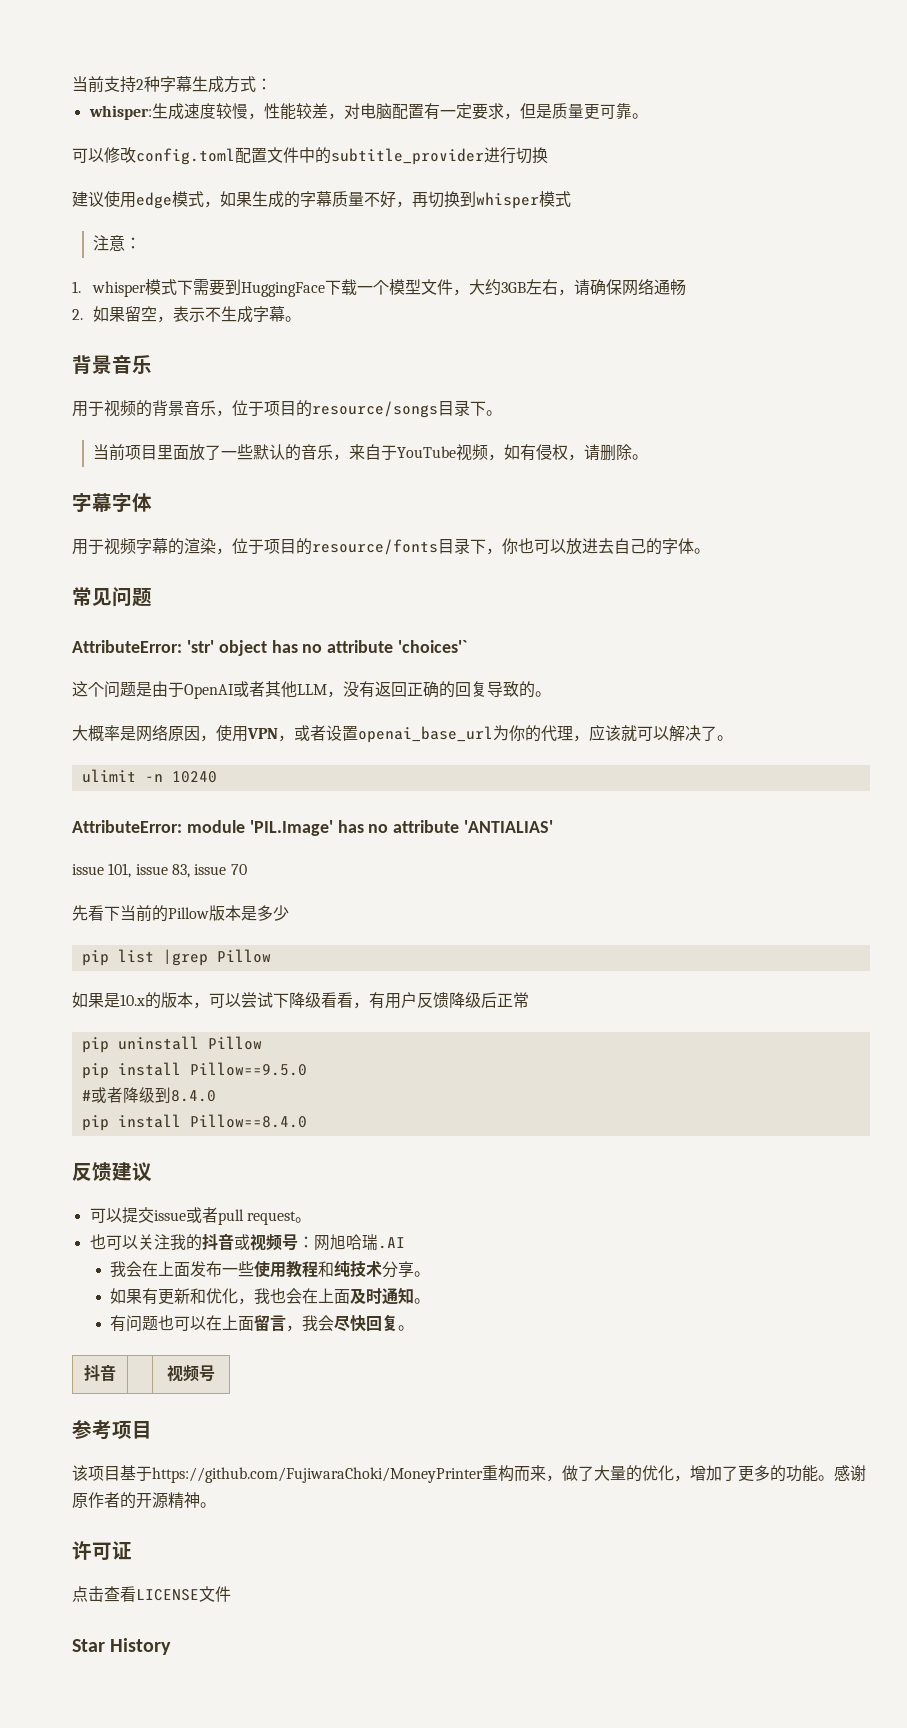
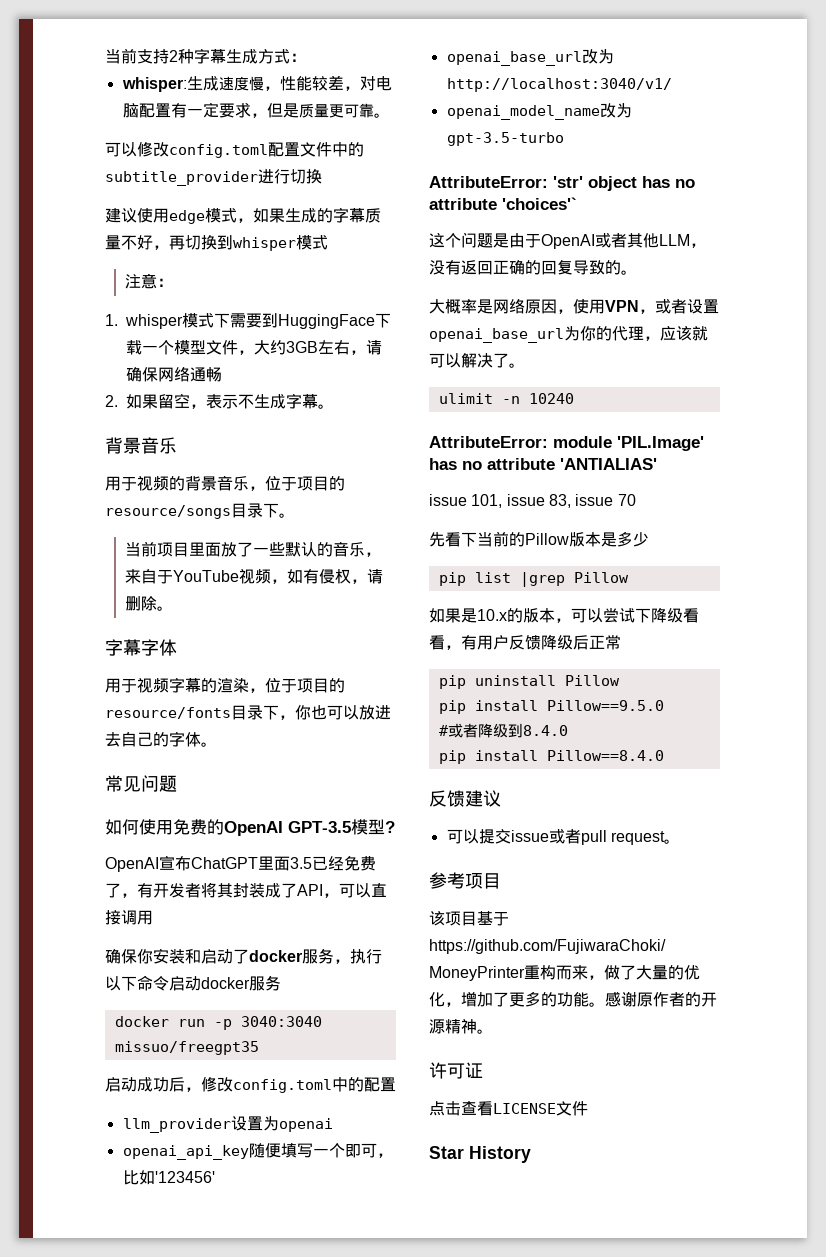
- whisper:生成速度较慢，性能较差，对电脑配置有一定要求，但是质量更可靠。
+ whisper:生成速度慢，性能较差，对电脑配置有一定要求，但是质量更可靠。
+ 如何使用免费的OpenAI GPT-3.5模型?
+ OpenAI宣布ChatGPT里面3.5已经免费了，有开发者将其封装成了API，可以直接调用
+ 确保你安装和启动了docker服务，执行以下命令启动docker服务
+ docker run -p 3040:3040 missuo/freegpt35
+ 启动成功后，修改config.toml中的配置
+ llm_provider设置为openai
+ openai_api_key随便填写一个即可，比如'123456'
+ openai_base_url改为http://localhost:3040/v1/
+ openai_model_name改为gpt-3.5-turbo
- 也可以关注我的抖音或视频号：网旭哈瑞.AI
- 我会在上面发布一些使用教程和纯技术分享。
- 如果有更新和优化，我也会在上面及时通知。
- 有问题也可以在上面留言，我会尽快回复。
- 抖音 | | 视频号

